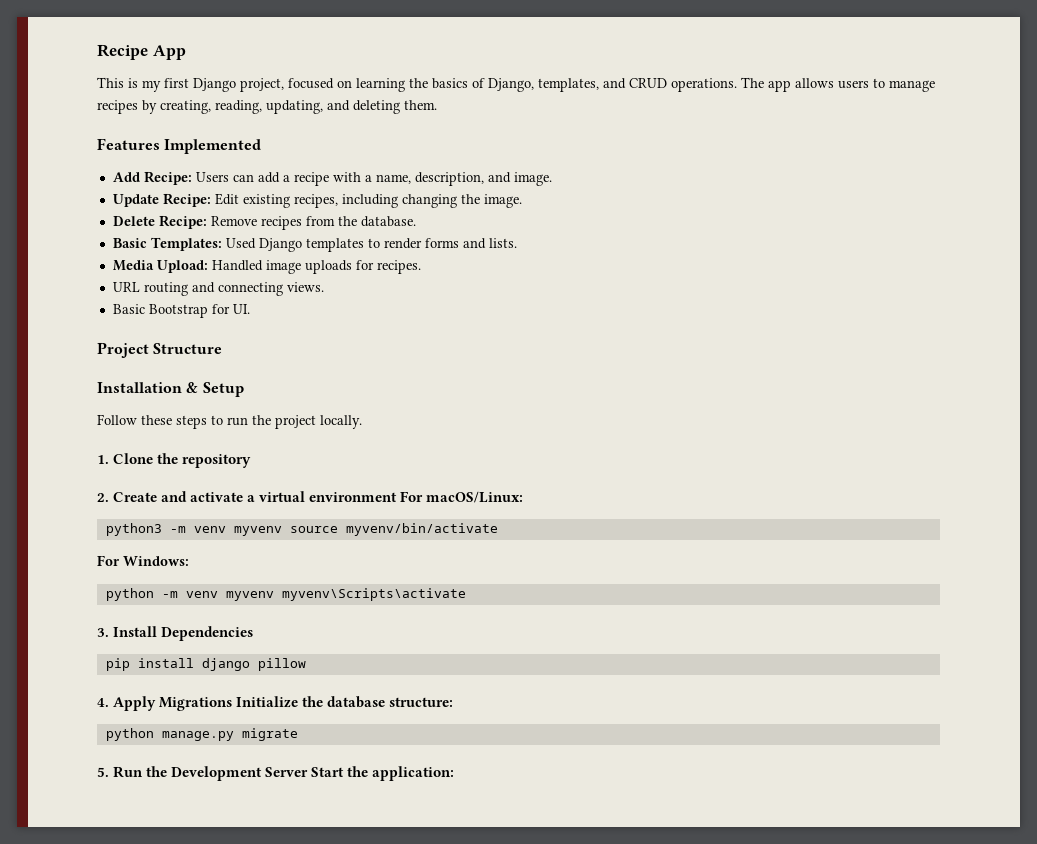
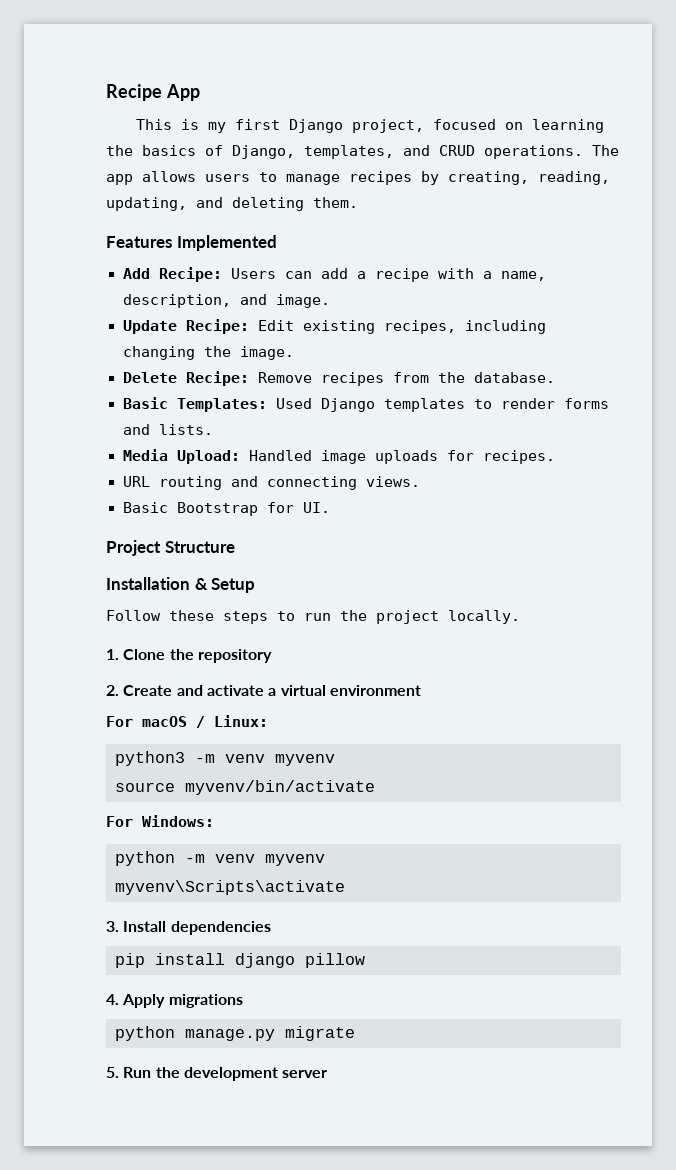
- 2. Create and activate a virtual environment For macOS/Linux:
+ 2. Create and activate a virtual environment
+ For macOS / Linux:
- python3 -m venv myvenv source myvenv/bin/activate
+ python3 -m venv myvenv
+ source myvenv/bin/activate
- python -m venv myvenv myvenv\Scripts\activate
+ python -m venv myvenv
+ myvenv\Scripts\activate
- 3. Install Dependencies
+ 3. Install dependencies
- 4. Apply Migrations Initialize the database structure:
+ 4. Apply migrations
- 5. Run the Development Server Start the application:
+ 5. Run the development server

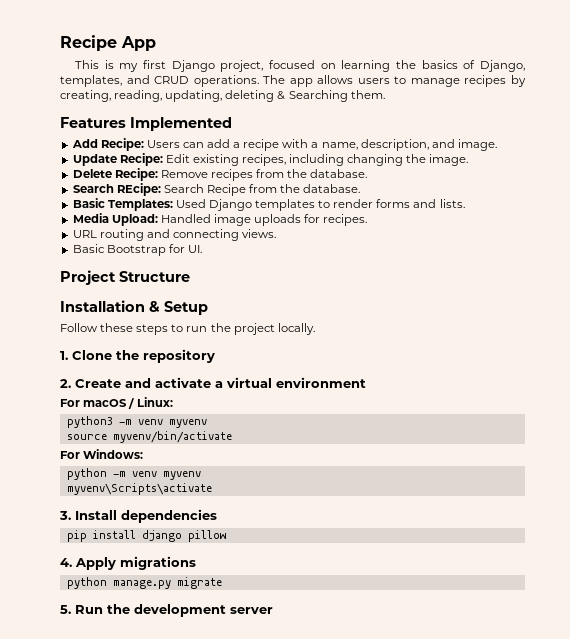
- The app allows users to manage recipes by creating, reading, updating, and deleting them.
+ The app allows users to manage recipes by creating, reading, updating, deleting & Searching them.
+ Search REcipe: Search Recipe from the database.

